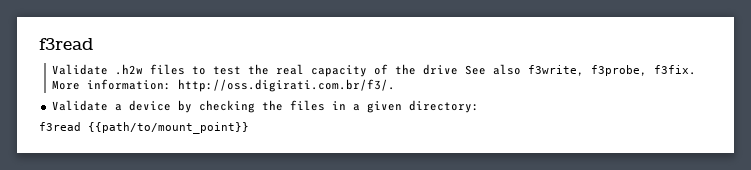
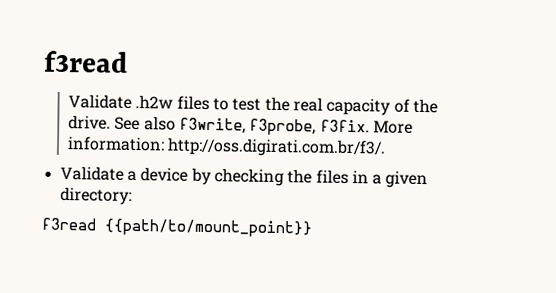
- Validate .h2w files to test the real capacity of the drive See also f3write, f3probe, f3fix.
+ Validate .h2w files to test the real capacity of the drive. See also f3write, f3probe, f3fix.

